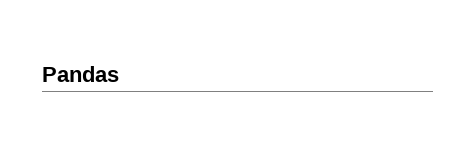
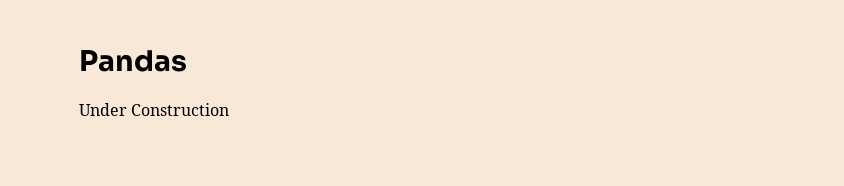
+ Under Construction

